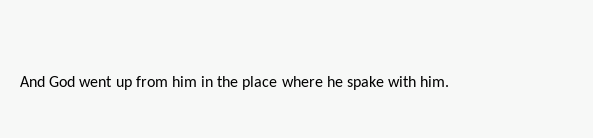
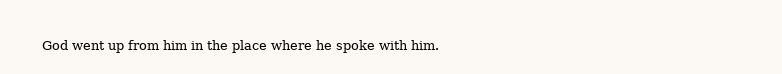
- And God went up from him in the place where he spake with him.
+ God went up from him in the place where he spoke with him.

